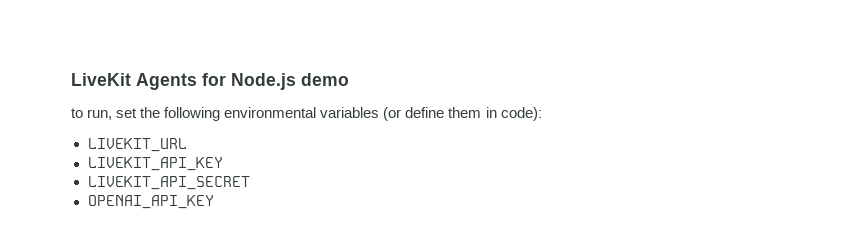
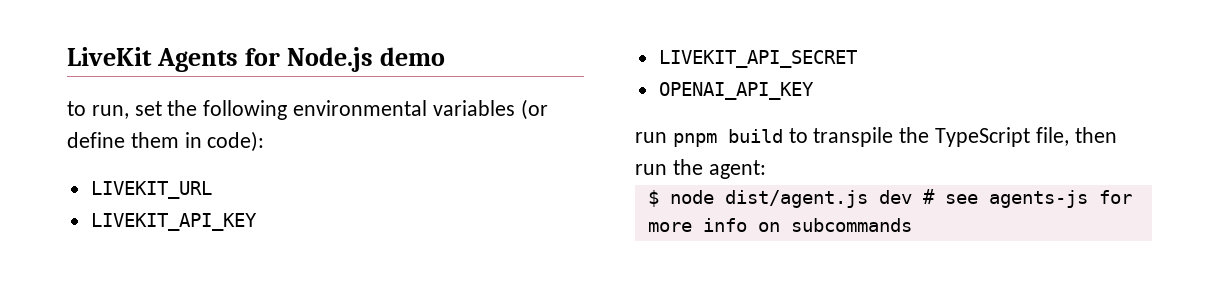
+ run pnpm build to transpile the TypeScript file, then run the agent:
+ $ node dist/agent.js dev # see agents-js for more info on subcommands

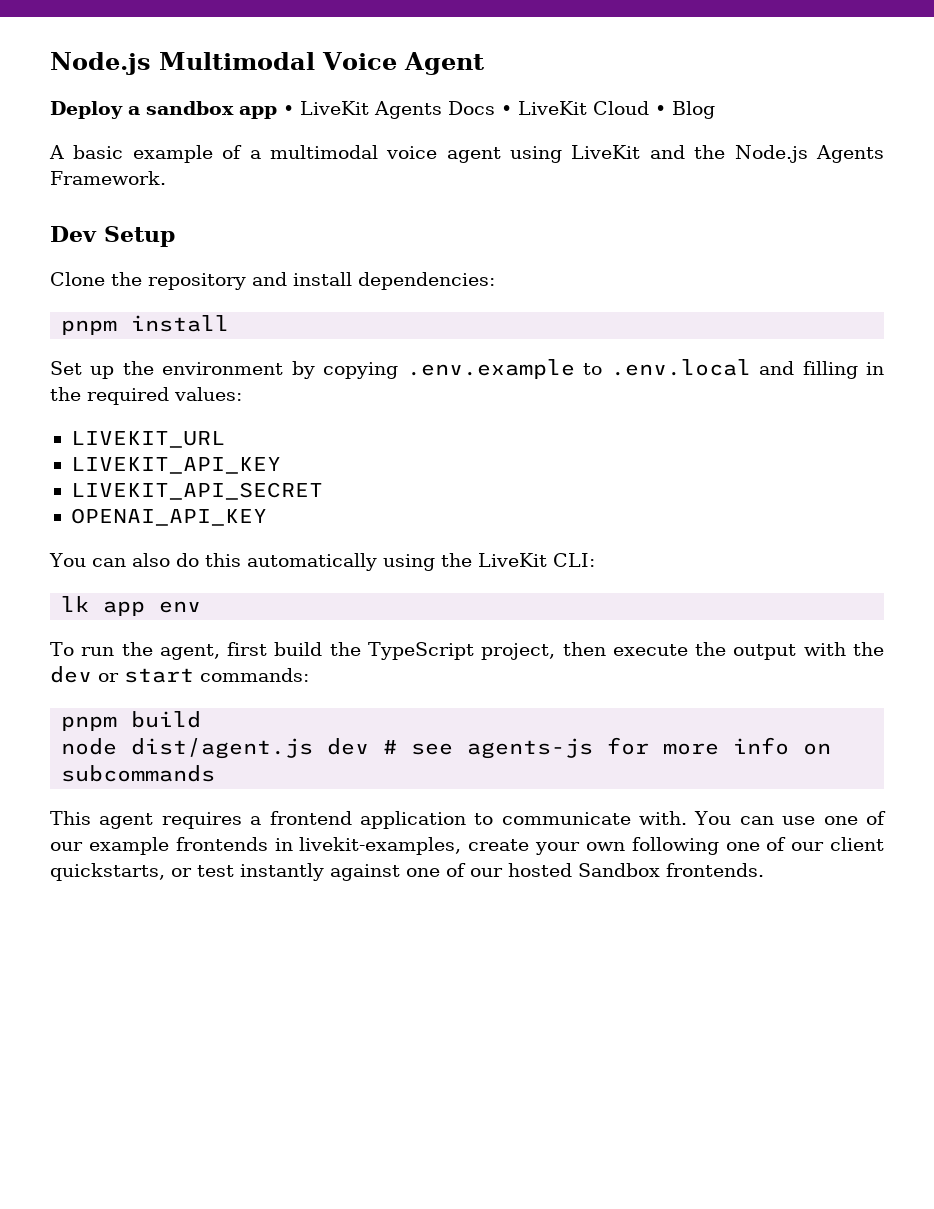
- LiveKit Agents for Node.js demo
- to run, set the following environmental variables (or define them in code):
+ Node.js Multimodal Voice Agent
+ Deploy a sandbox app • LiveKit Agents Docs • LiveKit Cloud • Blog
+ A basic example of a multimodal voice agent using LiveKit and the Node.js Agents Framework.
+ Dev Setup
+ Clone the repository and install dependencies:
+ pnpm install
+ Set up the environment by copying .env.example to .env.local and filling in the required values:
  LIVEKIT_URL
  LIVEKIT_API_KEY
  LIVEKIT_API_SECRET
  OPENAI_API_KEY
- run pnpm build to transpile the TypeScript file, then run the agent:
- $ node dist/agent.js dev # see agents-js for more info on subcommands
+ You can also do this automatically using the LiveKit CLI:
+ lk app env
+ To run the agent, first build the TypeScript project, then execute the output with the dev or start commands:
+ pnpm build
+ node dist/agent.js dev # see agents-js for more info on subcommands
+ This agent requires a frontend application to communicate with. You can use one of our example frontends in livekit-examples, create your own following one of our client quickstarts, or test instantly against one of our hosted Sandbox frontends.

